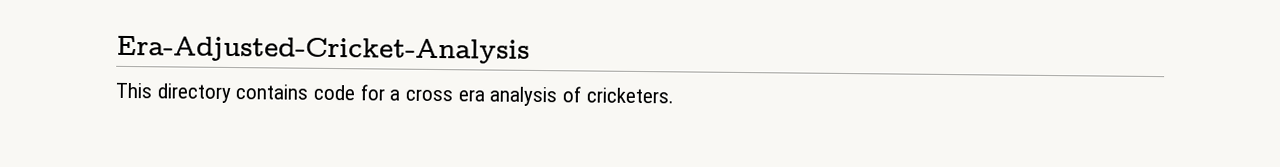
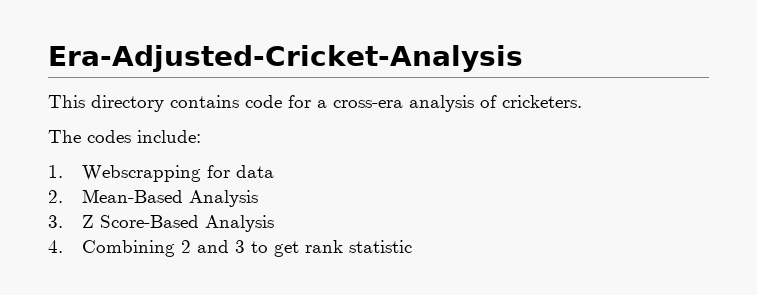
- This directory contains code for a cross era analysis of cricketers.
+ This directory contains code for a cross-era analysis of cricketers.
+ The codes include:
+ 1. Webscrapping for data
+ 2. Mean-Based Analysis
+ 3. Z Score-Based Analysis
+ 4. Combining 2 and 3 to get rank statistic

